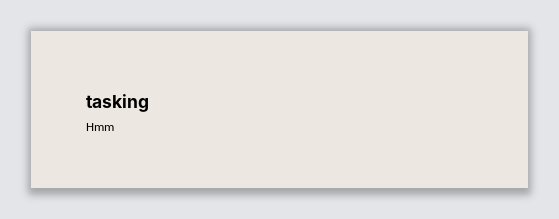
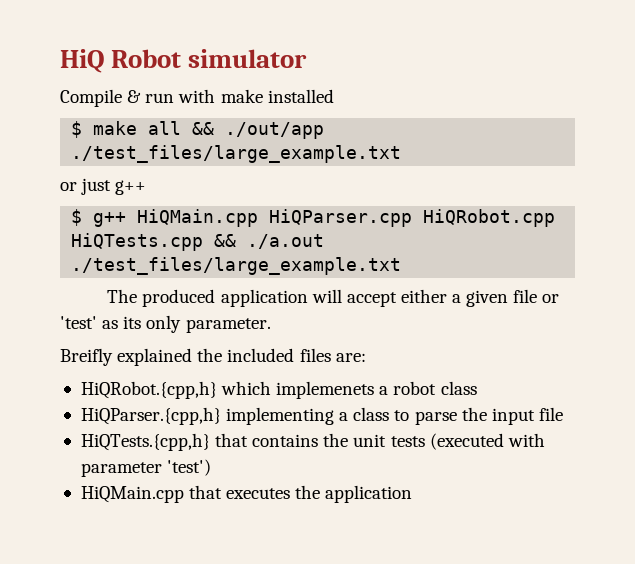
- tasking
- Hmm
+ HiQ Robot simulator
+ Compile & run with make installed
+ $ make all && ./out/app ./test_files/large_example.txt
+ or just g++
+ $ g++ HiQMain.cpp HiQParser.cpp HiQRobot.cpp HiQTests.cpp && ./a.out ./test_files/large_example.txt
+ The produced application will accept either a given file or 'test' as its only parameter.
+ Breifly explained the included files are:
+ HiQRobot.{cpp,h} which implemenets a robot class
+ HiQParser.{cpp,h} implementing a class to parse the input file
+ HiQTests.{cpp,h} that contains the unit tests (executed with parameter 'test')
+ HiQMain.cpp that executes the application

